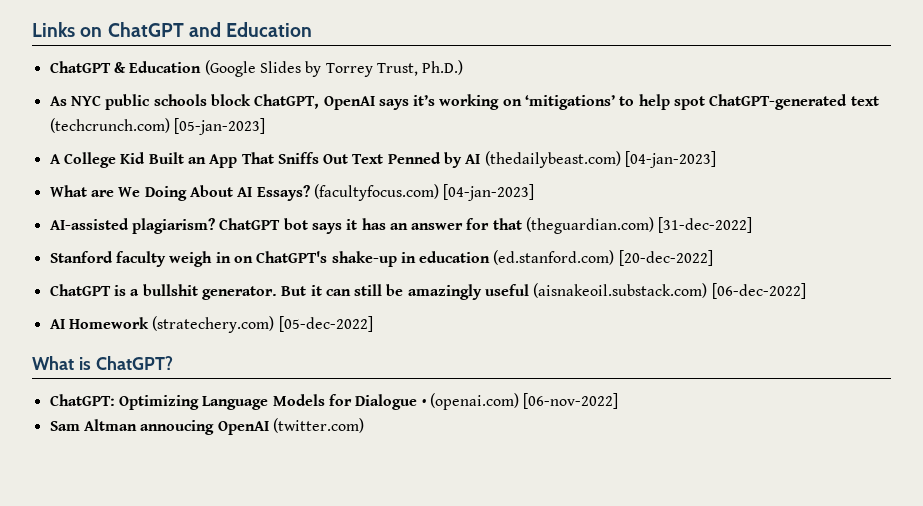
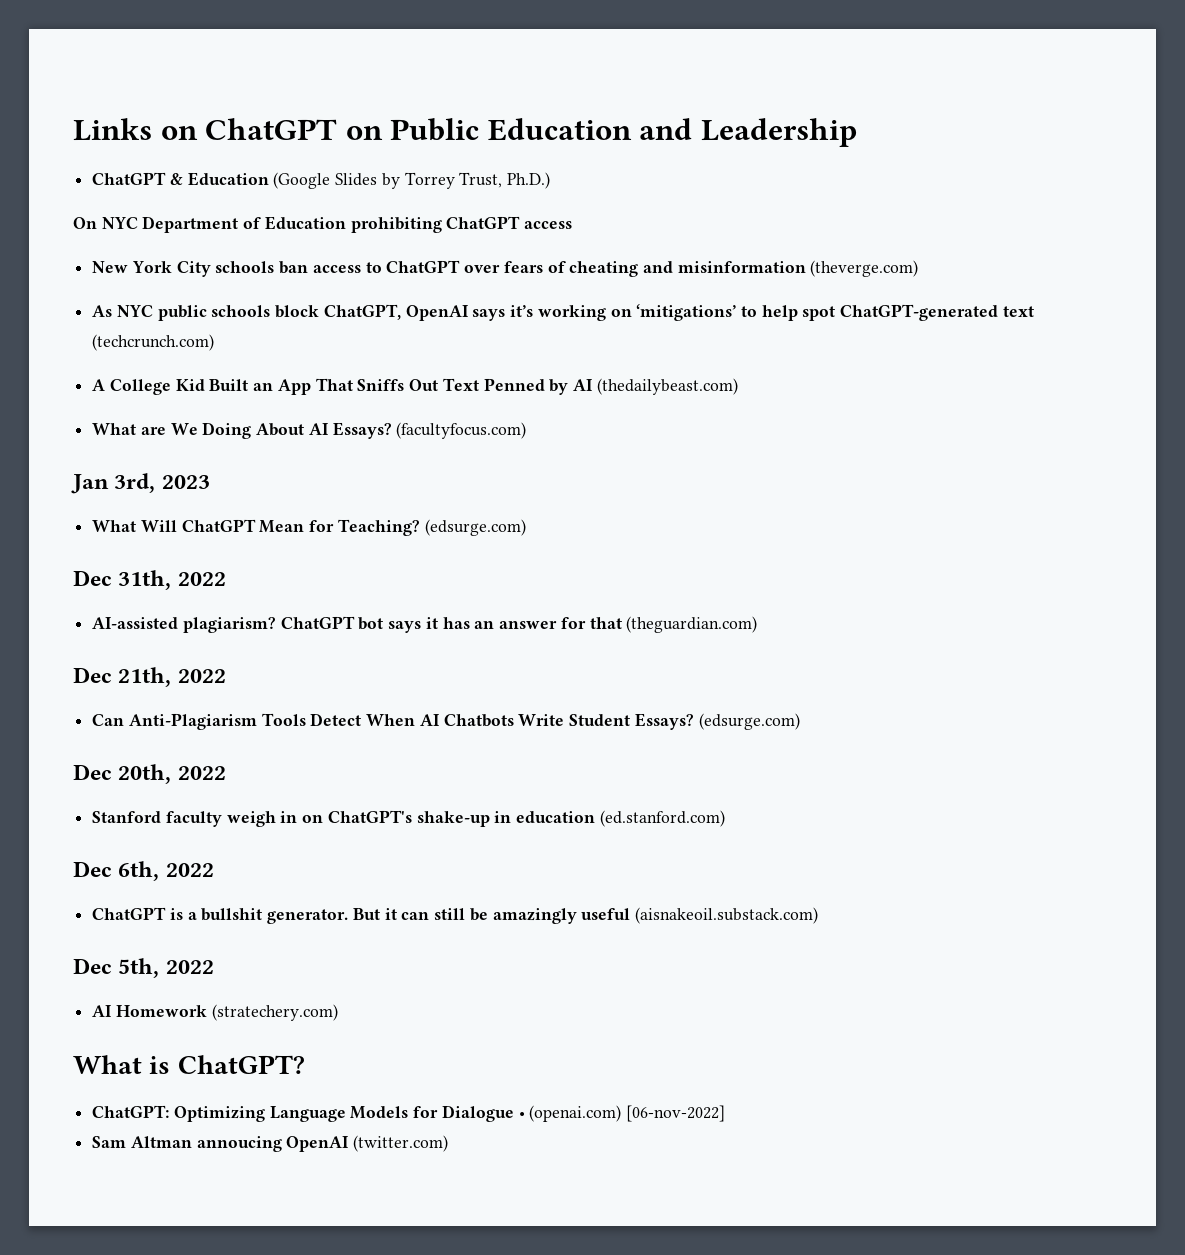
- Links on ChatGPT and Education
+ Links on ChatGPT on Public Education and Leadership
+ On NYC Department of Education prohibiting ChatGPT access
+ New York City schools ban access to ChatGPT over fears of cheating and misinformation (theverge.com)
- As NYC public schools block ChatGPT, OpenAI says it’s working on ‘mitigations’ to help spot ChatGPT-generated text (techcrunch.com) [05-jan-2023]
+ As NYC public schools block ChatGPT, OpenAI says it’s working on ‘mitigations’ to help spot ChatGPT-generated text (techcrunch.com)
- A College Kid Built an App That Sniffs Out Text Penned by AI (thedailybeast.com) [04-jan-2023]
+ A College Kid Built an App That Sniffs Out Text Penned by AI (thedailybeast.com)
- (facultyfocus.com) [04-jan-2023]
+ (facultyfocus.com)
+ Jan 3rd, 2023
+ What Will ChatGPT Mean for Teaching? (edsurge.com)
+ Dec 31th, 2022
- ChatGPT bot says it has an answer for that (theguardian.com) [31-dec-2022]
+ ChatGPT bot says it has an answer for that (theguardian.com)
+ Dec 21th, 2022
+ Can Anti-Plagiarism Tools Detect When AI Chatbots Write Student Essays? (edsurge.com)
+ Dec 20th, 2022
- Stanford faculty weigh in on ChatGPT's shake-up in education (ed.stanford.com) [20-dec-2022]
+ Stanford faculty weigh in on ChatGPT's shake-up in education (ed.stanford.com)
+ Dec 6th, 2022
- But it can still be amazingly useful (aisnakeoil.substack.com) [06-dec-2022]
+ But it can still be amazingly useful (aisnakeoil.substack.com)
+ Dec 5th, 2022
- AI Homework (stratechery.com) [05-dec-2022]
+ AI Homework (stratechery.com)

